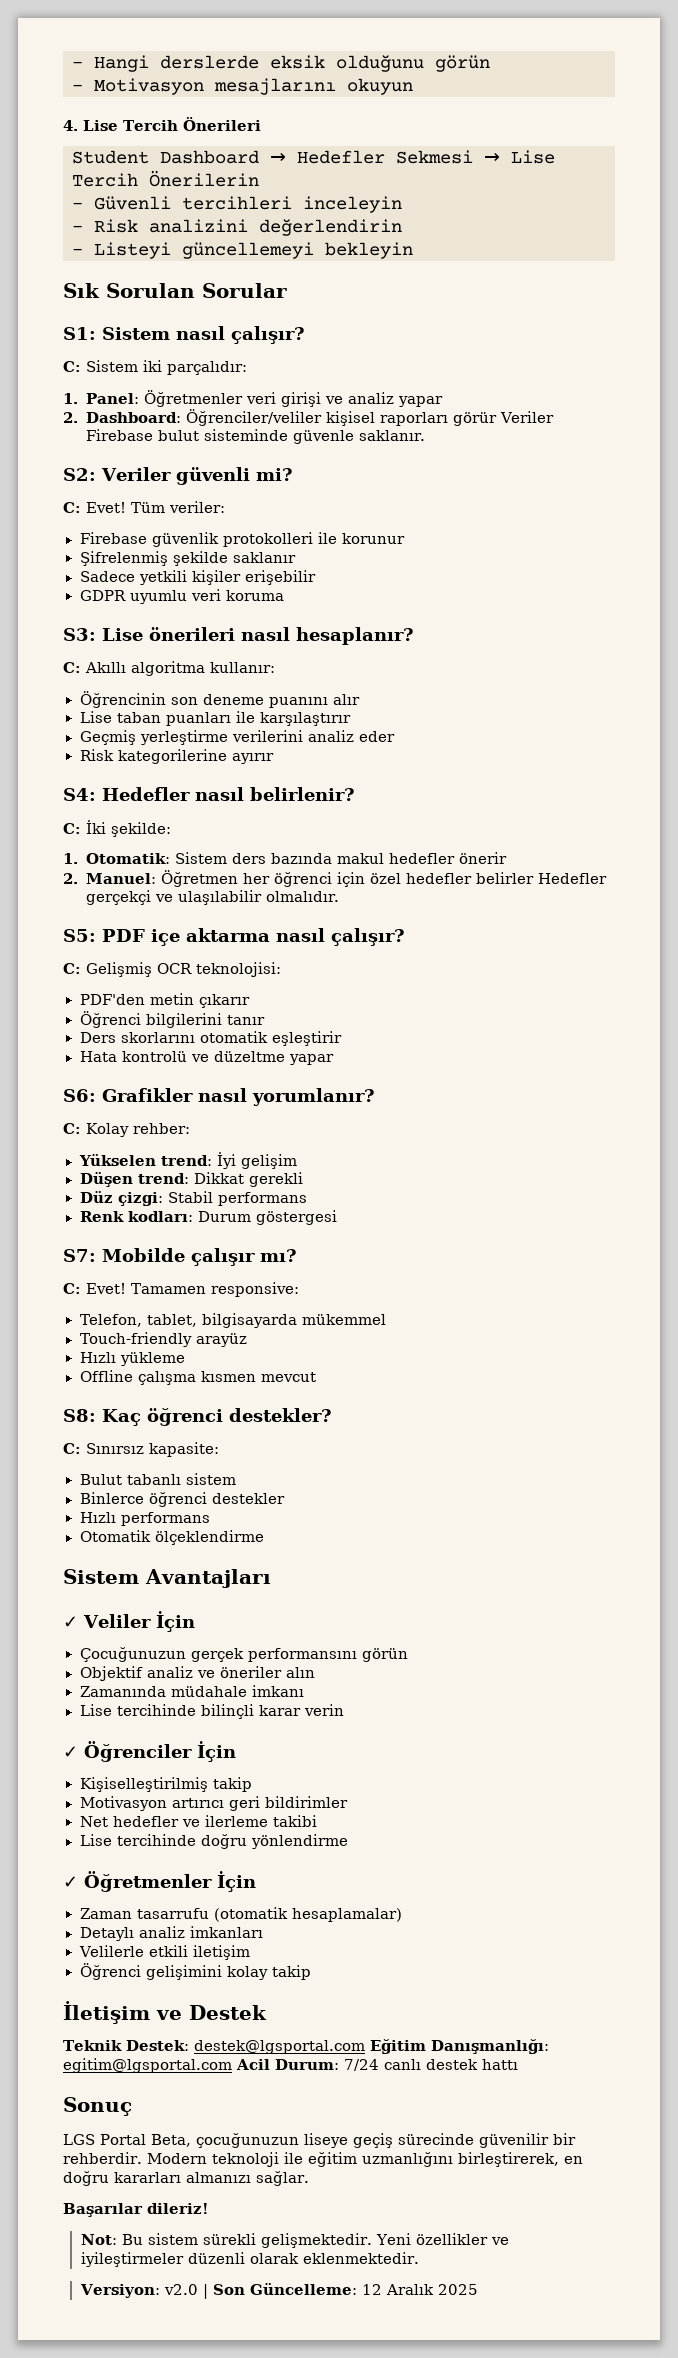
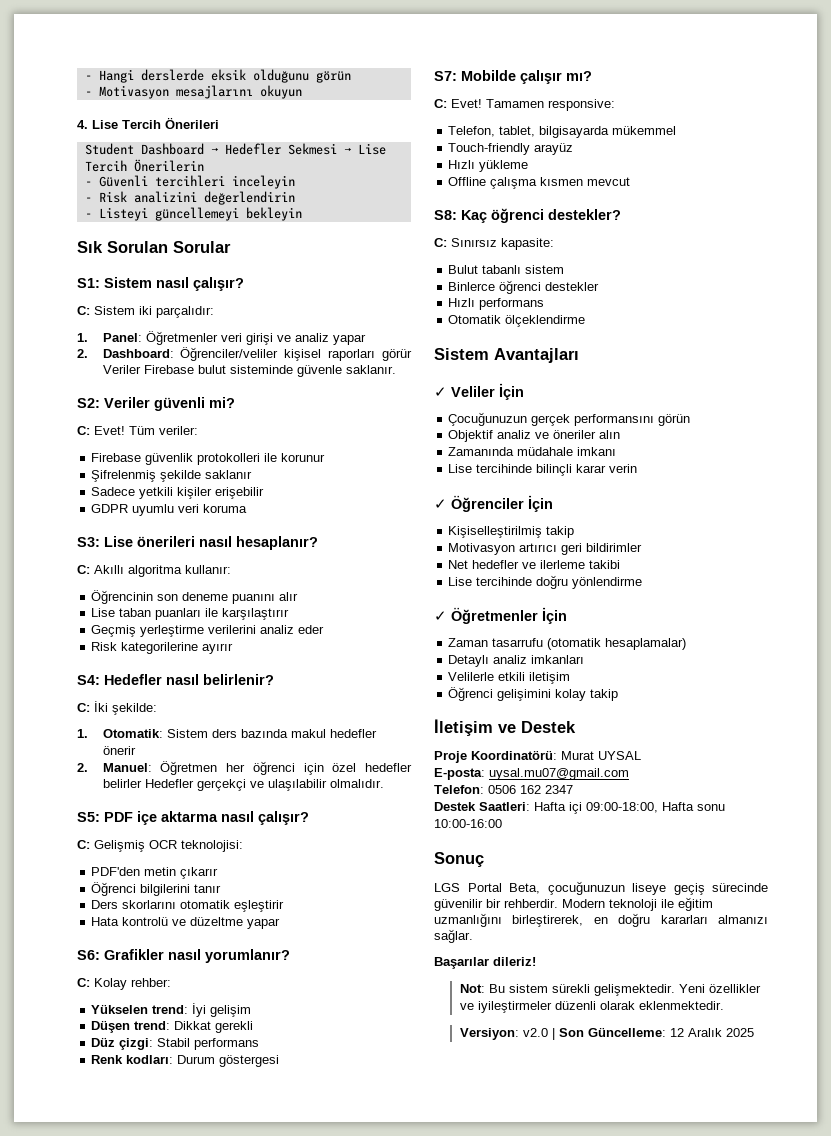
- Teknik Destek: destek@lgsportal.com Eğitim Danışmanlığı: egitim@lgsportal.com Acil Durum: 7/24 canlı destek hattı
+ Proje Koordinatörü: Murat UYSAL
+ E-posta: uysal.mu07@gmail.com
+ Telefon: 0506 162 2347
+ Destek Saatleri: Hafta içi 09:00-18:00, Hafta sonu 10:00-16:00

